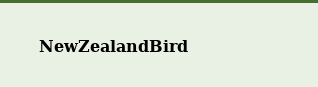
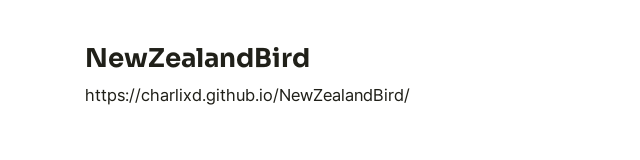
+ https://charlixd.github.io/NewZealandBird/

